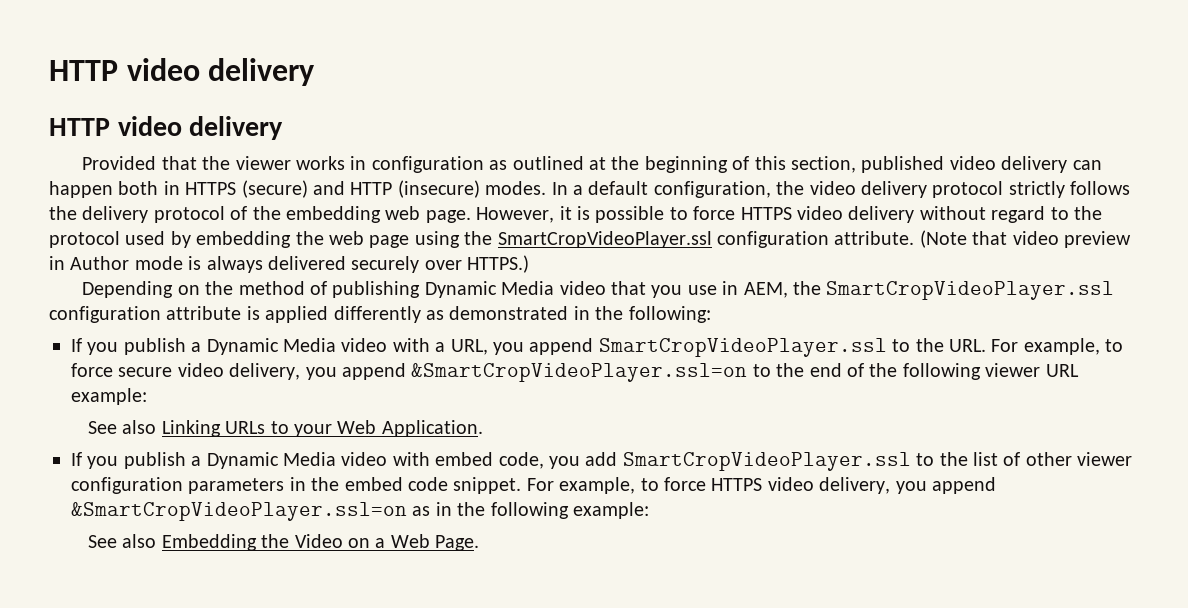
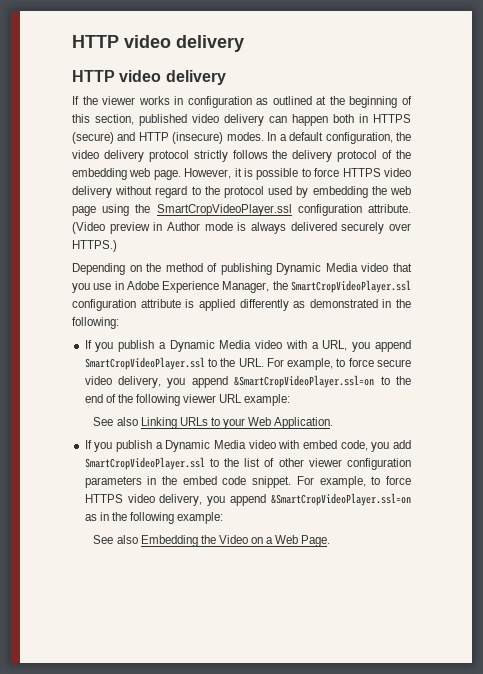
- Provided that the viewer works in configuration as outlined at the beginning of this section, published video delivery can happen both in HTTPS (secure) and HTTP (insecure) modes.
+ If the viewer works in configuration as outlined at the beginning of this section, published video delivery can happen both in HTTPS (secure) and HTTP (insecure) modes.
- (Note that video preview in Author mode is always delivered securely over HTTPS.)
+ (Video preview in Author mode is always delivered securely over HTTPS.)
- Depending on the method of publishing Dynamic Media video that you use in AEM, the SmartCropVideoPlayer.ssl configuration attribute is applied differently as demonstrated in the following:
+ Depending on the method of publishing Dynamic Media video that you use in Adobe Experience Manager, the SmartCropVideoPlayer.ssl configuration attribute is applied differently as demonstrated in the following:

